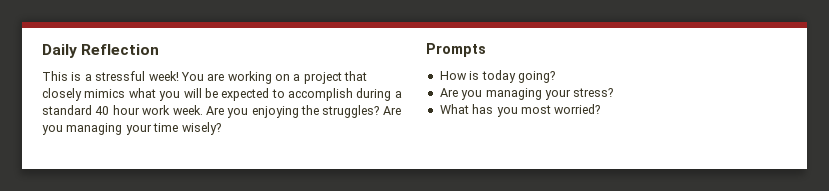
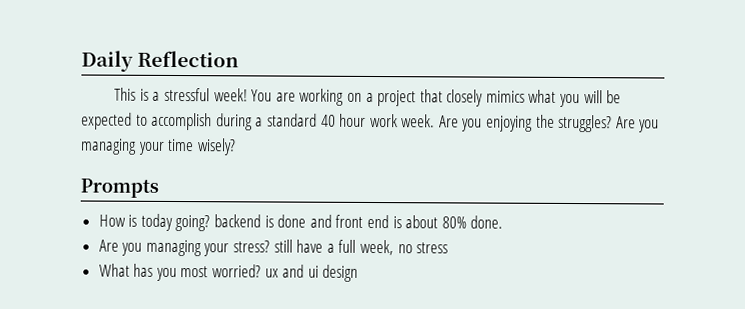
- How is today going?
+ How is today going? backend is done and front end is about 80% done.
- Are you managing your stress?
+ Are you managing your stress? still have a full week, no stress
- What has you most worried?
+ What has you most worried? ux and ui design

